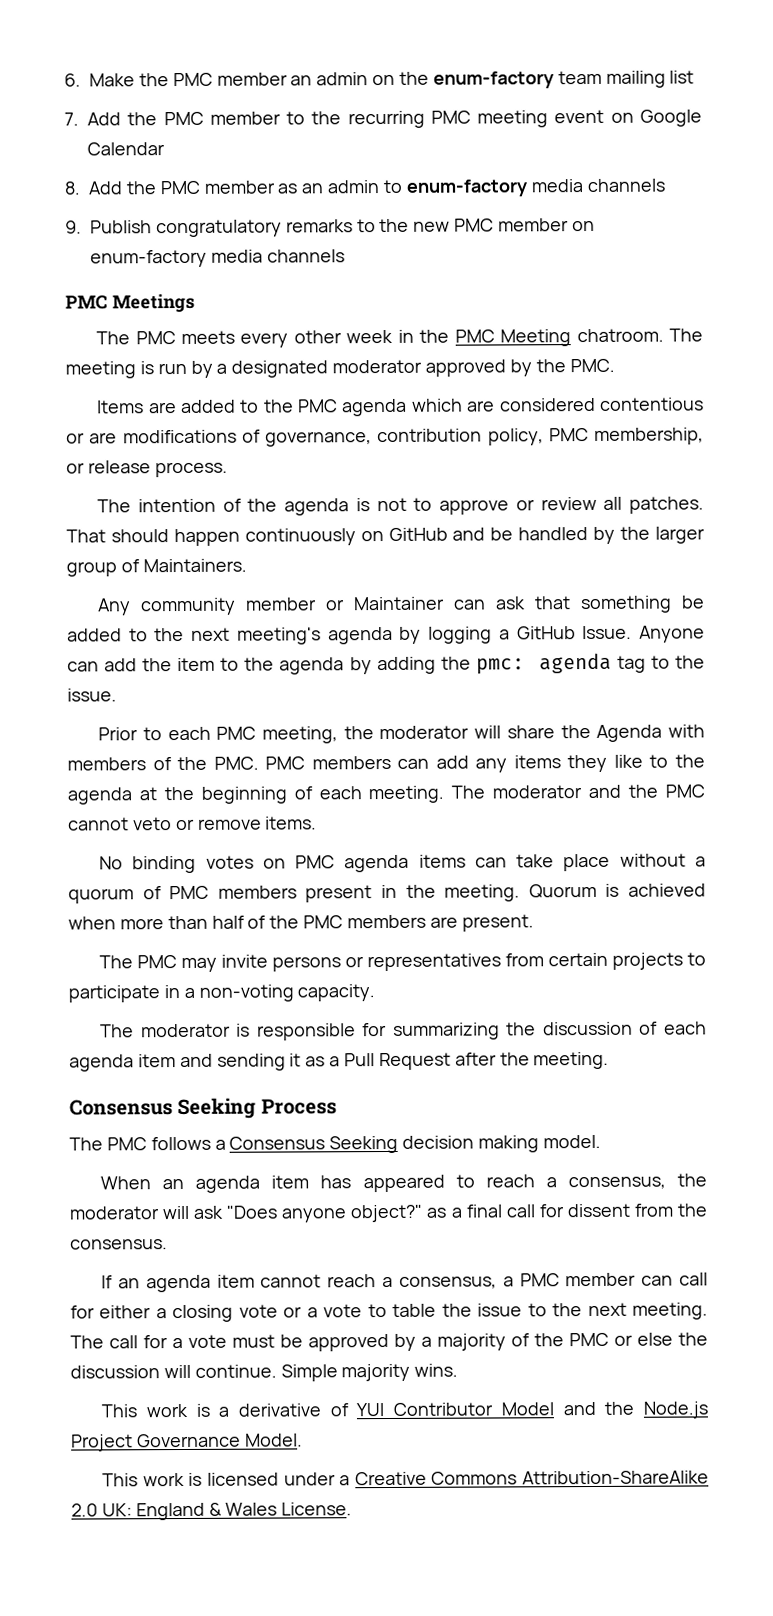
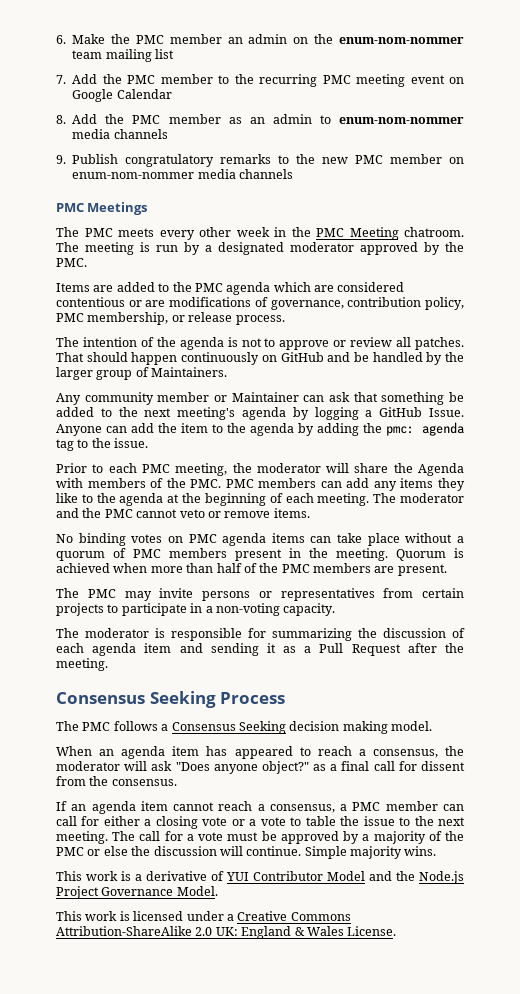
- 6. Make the PMC member an admin on the enum-factory team mailing list
+ 6. Make the PMC member an admin on the enum-nom-nommer team mailing list
- 8. Add the PMC member as an admin to enum-factory media channels
+ 8. Add the PMC member as an admin to enum-nom-nommer media channels
- 9. Publish congratulatory remarks to the new PMC member on enum-factory media channels
+ 9. Publish congratulatory remarks to the new PMC member on enum-nom-nommer media channels

